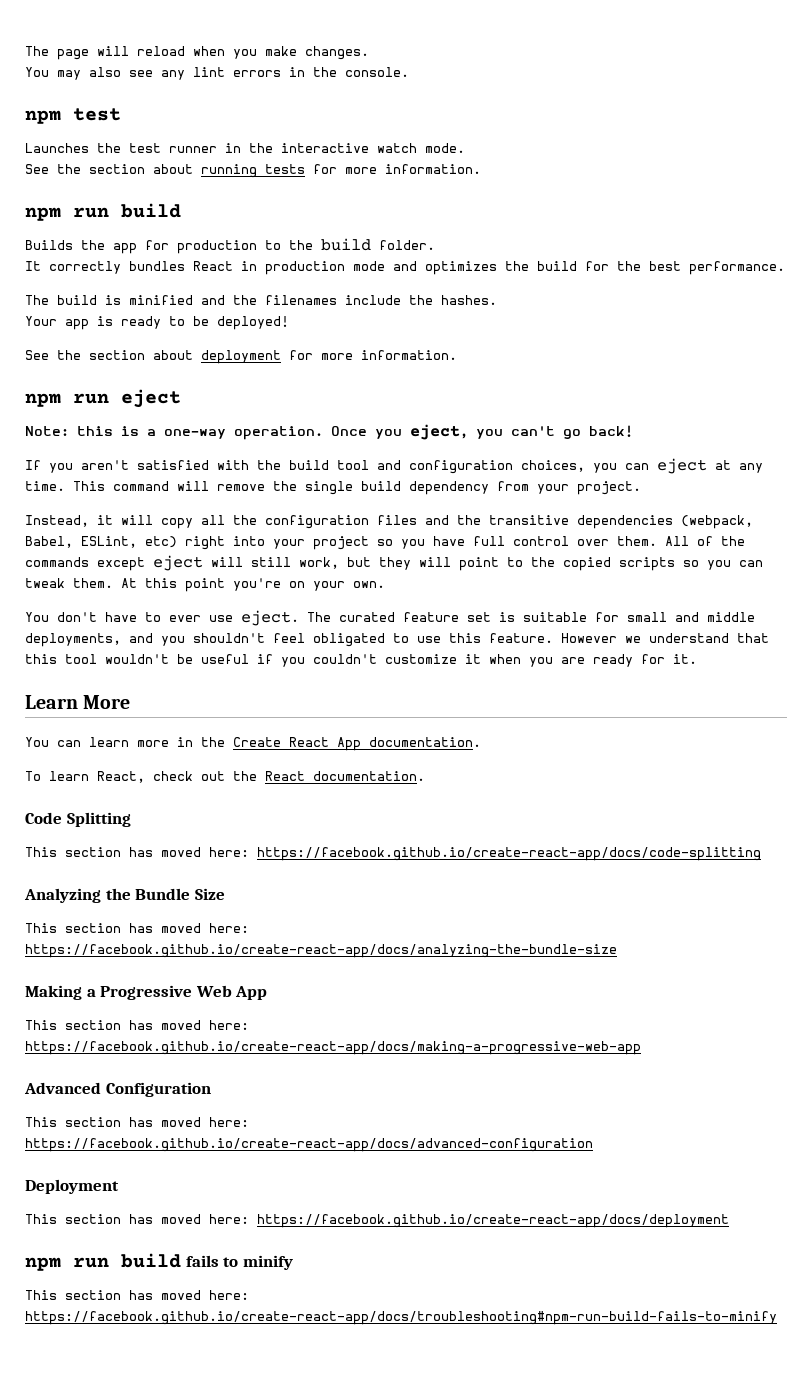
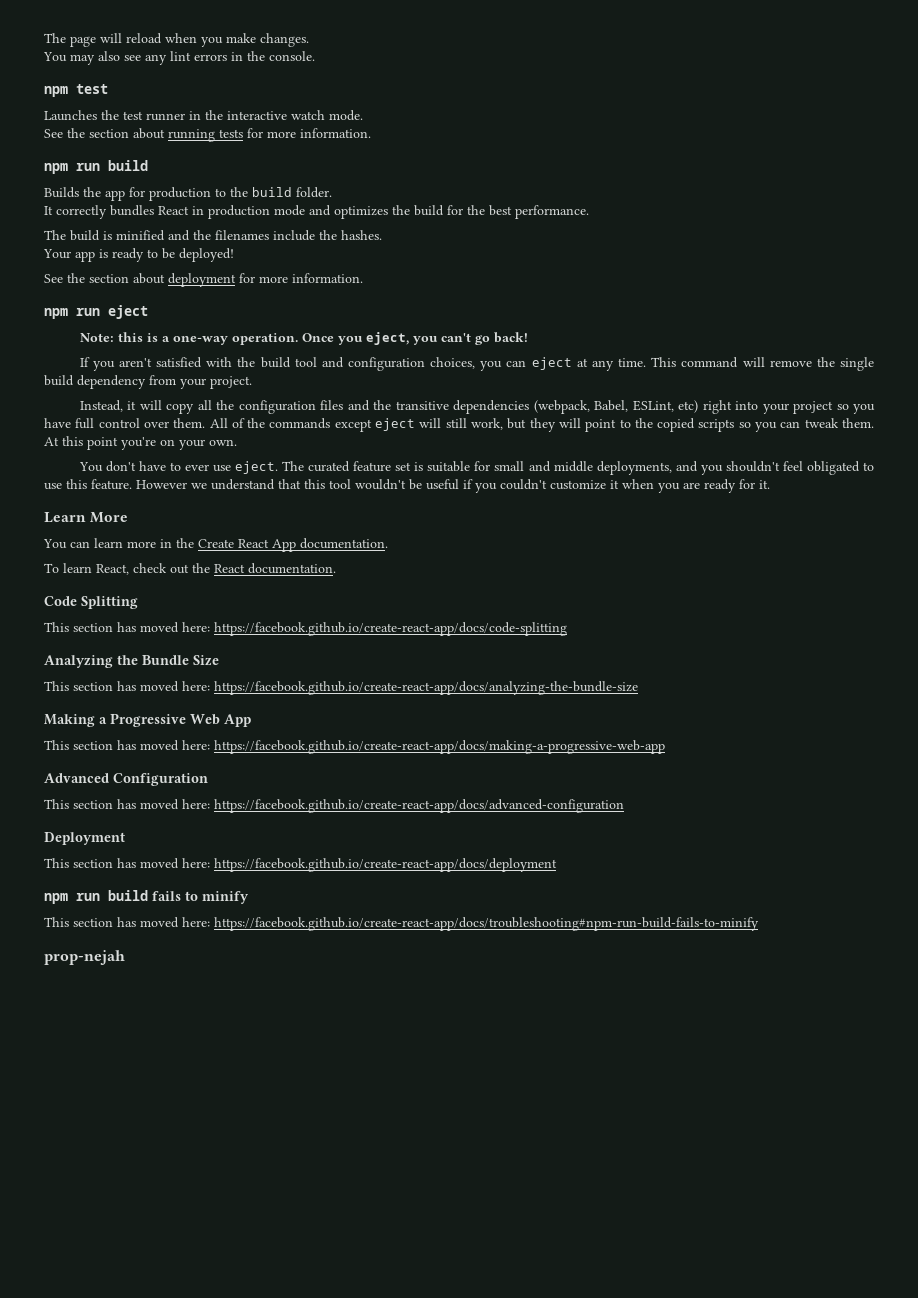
+ prop-nejah

